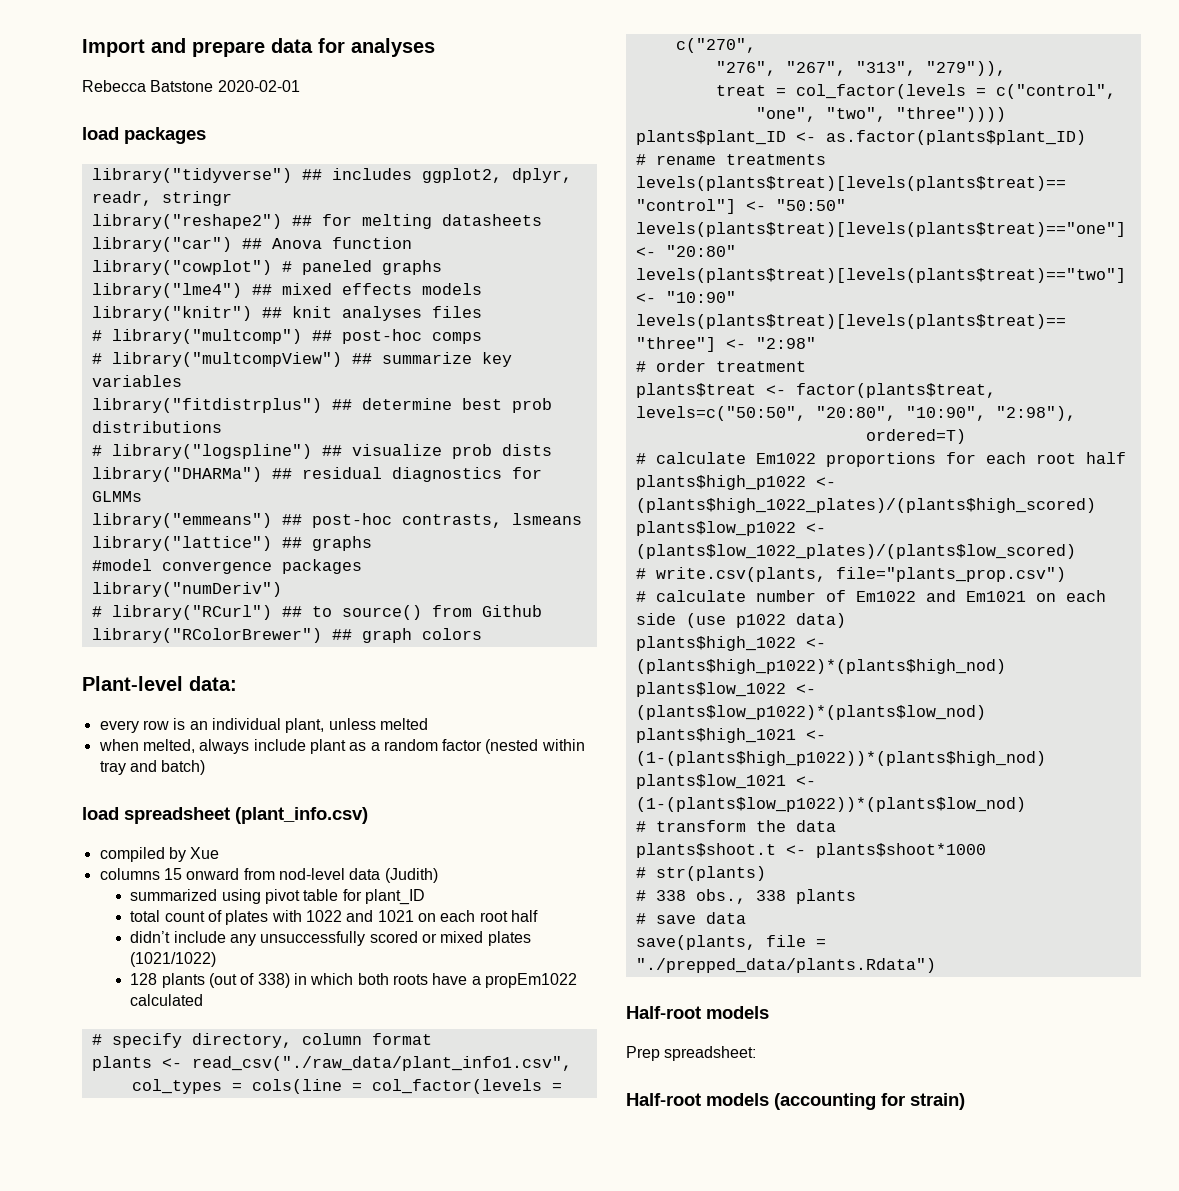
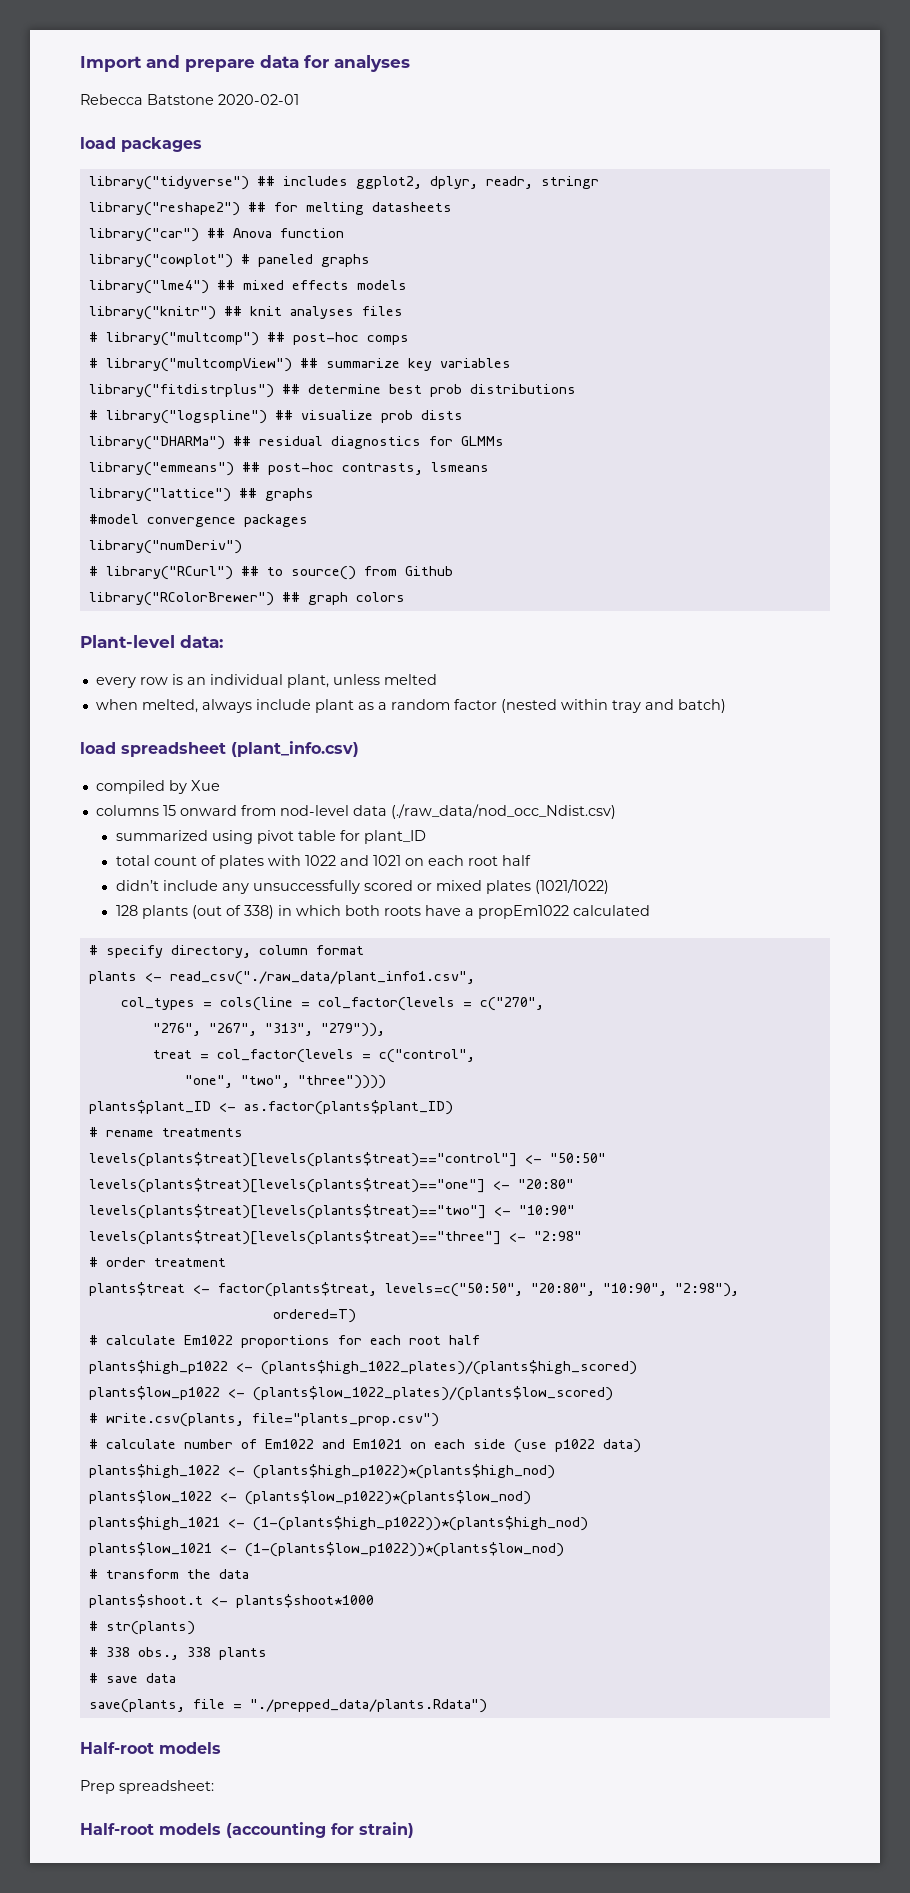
- columns 15 onward from nod-level data (Judith)
+ columns 15 onward from nod-level data (./raw_data/nod_occ_Ndist.csv)

